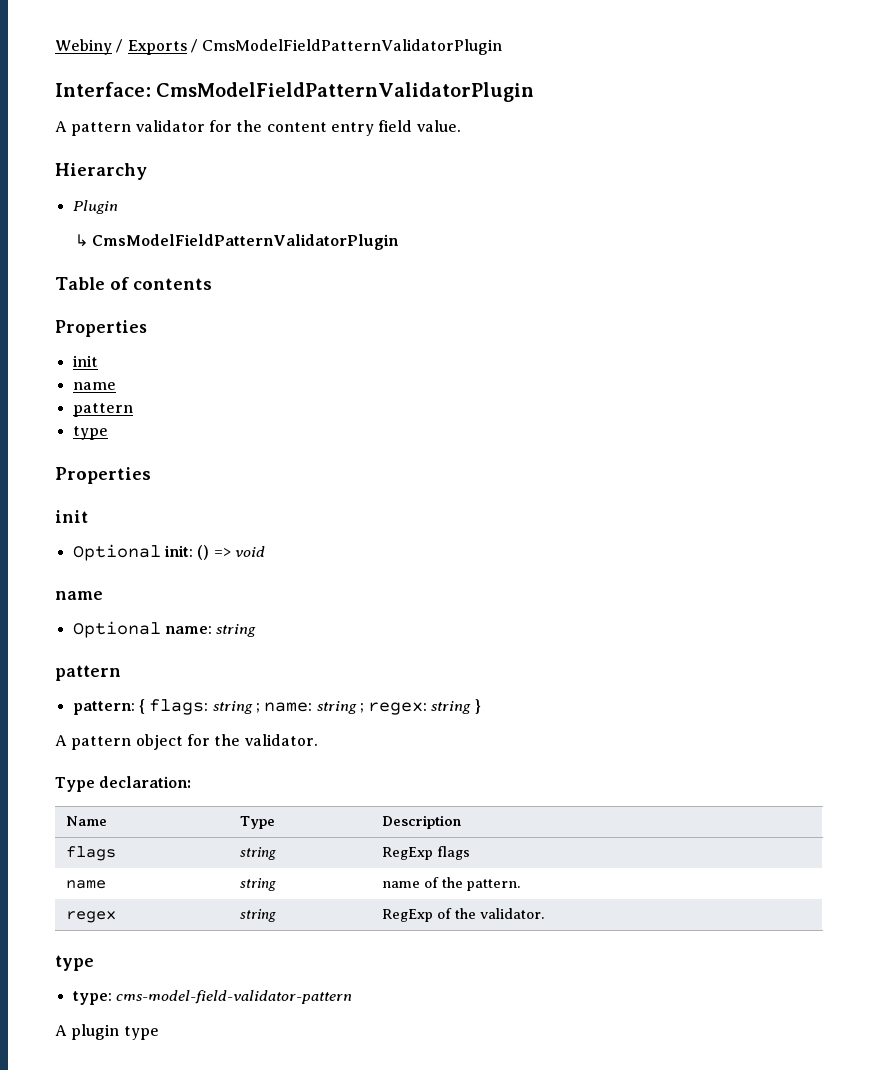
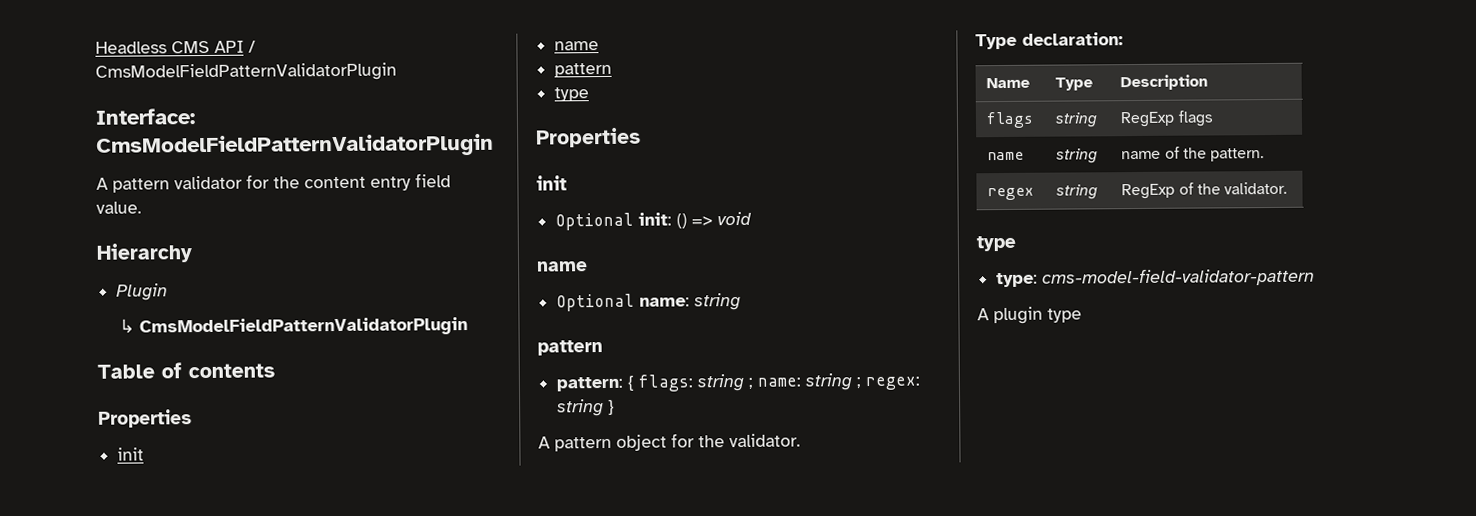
- Webiny / Exports / CmsModelFieldPatternValidatorPlugin
+ Headless CMS API / CmsModelFieldPatternValidatorPlugin

